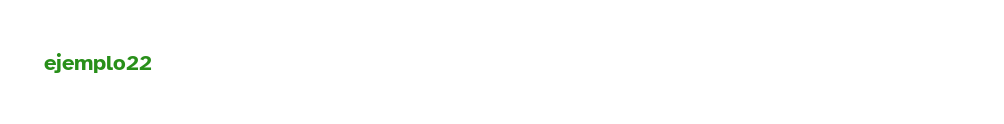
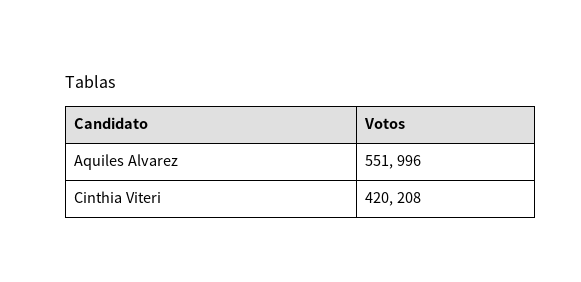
- ejemplo22
+ Tablas
+ Candidato | Votos
+ Aquiles Alvarez | 551, 996
+ Cinthia Viteri | 420, 208

